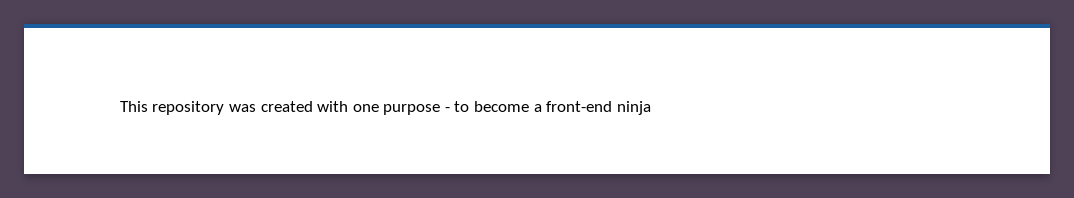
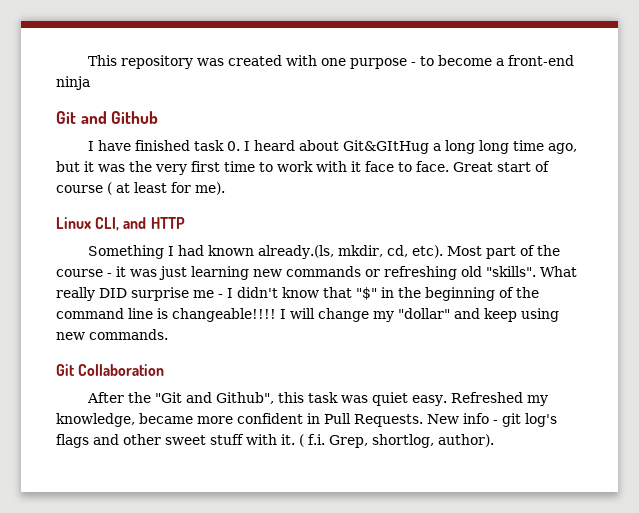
+ Git and Github
+ I have finished task 0. I heard about Git&GItHug a long long time ago, but it was the very first time to work with it face to face. Great start of course ( at least for me).
+ Linux CLI, and HTTP
+ Something I had known already.(ls, mkdir, cd, etc). Most part of the course - it was just learning new commands or refreshing old "skills". What really DID surprise me - I didn't know that "$" in the beginning of the command line is changeable!!!! I will change my "dollar" and keep using new commands.
+ Git Collaboration
+ After the "Git and Github", this task was quiet easy. Refreshed my knowledge, became more confident in Pull Requests. New info - git log's flags and other sweet stuff with it. ( f.i. Grep, shortlog, author).

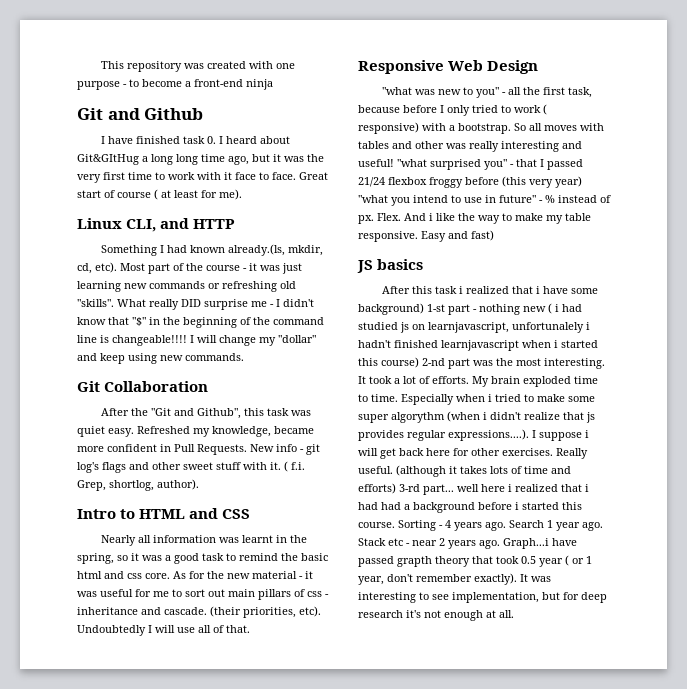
+ Intro to HTML and CSS
+ Nearly all information was learnt in the spring, so it was a good task to remind the basic html and css core. As for the new material - it was useful for me to sort out main pillars of css - inheritance and cascade. (their priorities, etc). Undoubtedly I will use all of that.
+ Responsive Web Design
+ "what was new to you" - all the first task, because before I only tried to work ( responsive) with a bootstrap. So all moves with tables and other was really interesting and useful! "what surprised you" - that I passed 21/24 flexbox froggy before (this very year) "what you intend to use in future" - % instead of px. Flex. And i like the way to make my table responsive. Easy and fast)
+ JS basics
+ After this task i realized that i have some background) 1-st part - nothing new ( i had studied js on learnjavascript, unfortunalely i hadn't finished learnjavascript when i started this course) 2-nd part was the most interesting. It took a lot of efforts. My brain exploded time to time. Especially when i tried to make some super algorythm (when i didn't realize that js provides regular expressions....). I suppose i will get back here for other exercises. Really useful. (although it takes lots of time and efforts) 3-rd part... well here i realized that i had had a background before i started this course. Sorting - 4 years ago. Search 1 year ago. Stack etc - near 2 years ago. Graph...i have passed grapth theory that took 0.5 year ( or 1 year, don't remember exactly). It was interesting to see implementation, but for deep research it's not enough at all.

